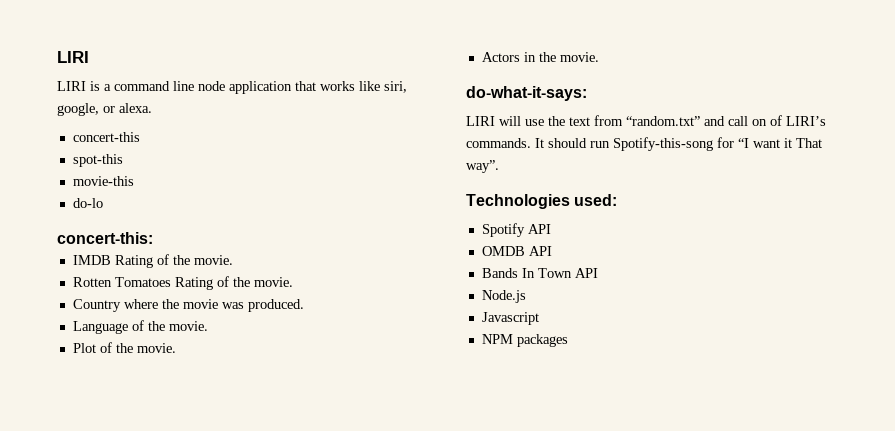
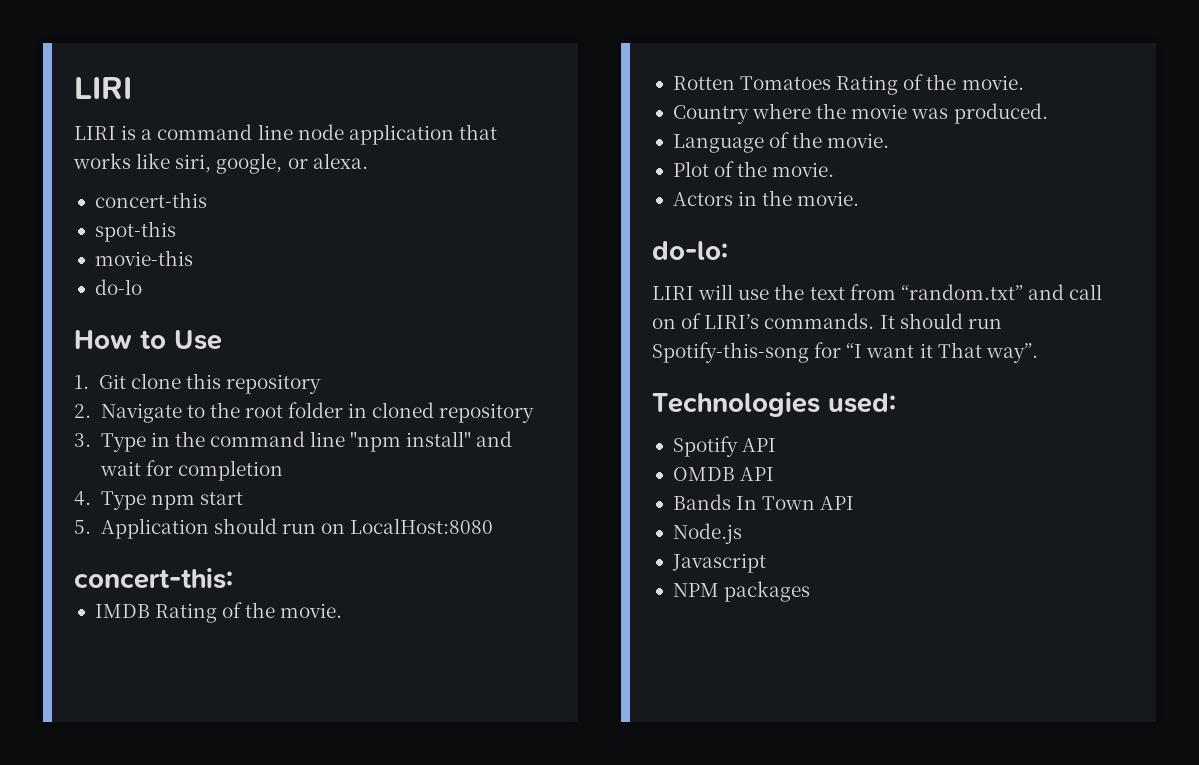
+ How to Use
+ 1. Git clone this repository
+ 2. Navigate to the root folder in cloned repository
+ 3. Type in the command line "npm install" and wait for completion
+ 4. Type npm start
+ 5. Application should run on LocalHost:8080
- do-what-it-says:
+ do-lo:

